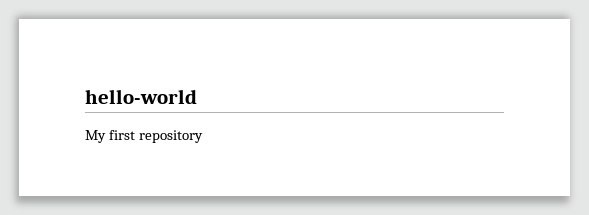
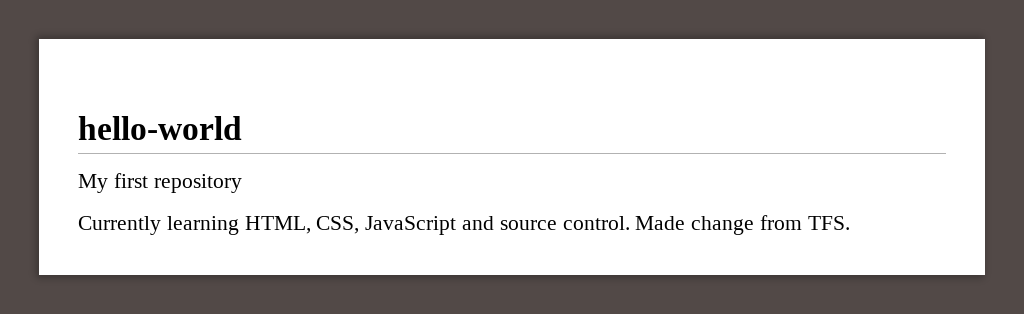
+ Currently learning HTML, CSS, JavaScript and source control. Made change from TFS.

